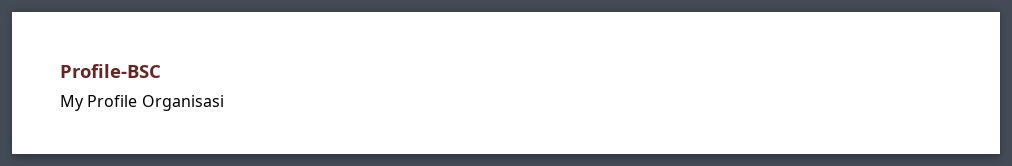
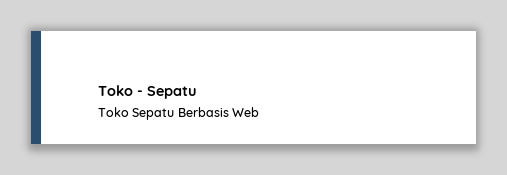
- Profile-BSC
- My Profile Organisasi
+ Toko - Sepatu
+ Toko Sepatu Berbasis Web

